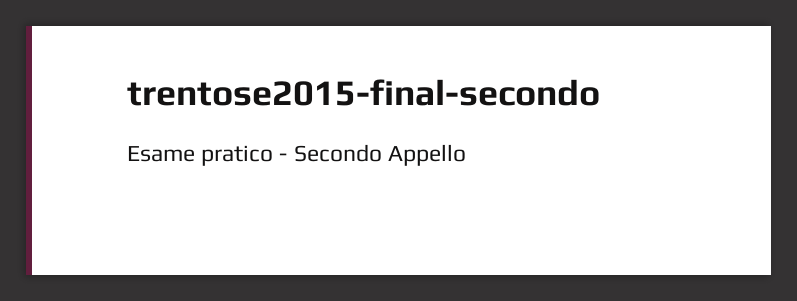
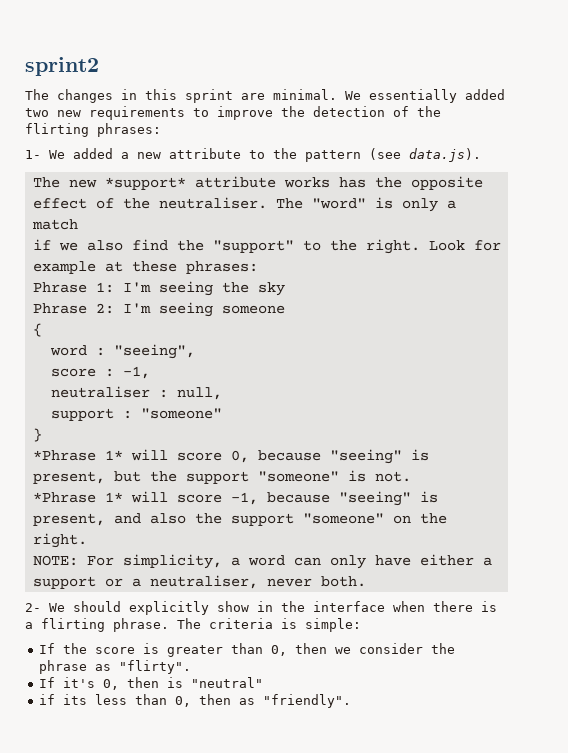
- trentose2015-final-secondo
- Esame pratico - Secondo Appello
+ sprint2
+ The changes in this sprint are minimal. We essentially added two new requirements to improve the detection of the flirting phrases:
+ 1- We added a new attribute to the pattern (see data.js).
+ The new *support* attribute works has the opposite effect of the neutraliser. The "word" is only a match
+ if we also find the "support" to the right. Look for example at these phrases:
+ Phrase 1: I'm seeing the sky
+ Phrase 2: I'm seeing someone
+ {
+ word : "seeing",
+ score : -1,
+ neutraliser : null,
+ support : "someone"
+ }
+ *Phrase 1* will score 0, because "seeing" is present, but the support "someone" is not.
+ *Phrase 1* will score -1, because "seeing" is present, and also the support "someone" on the right.
+ NOTE: For simplicity, a word can only have either a support or a neutraliser, never both.
+ 2- We should explicitly show in the interface when there is a flirting phrase. The criteria is simple:
+ If the score is greater than 0, then we consider the phrase as "flirty".
+ If it's 0, then is "neutral"
+ if its less than 0, then as "friendly".

